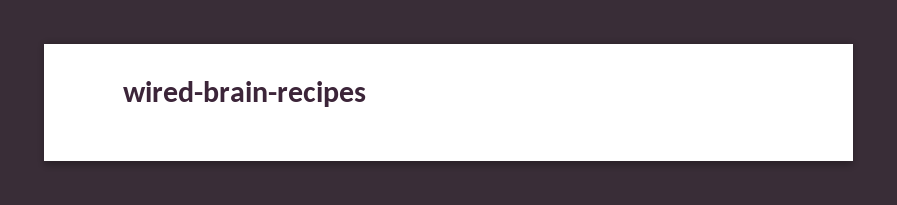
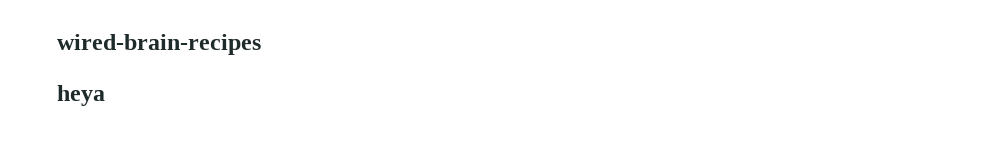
+ heya

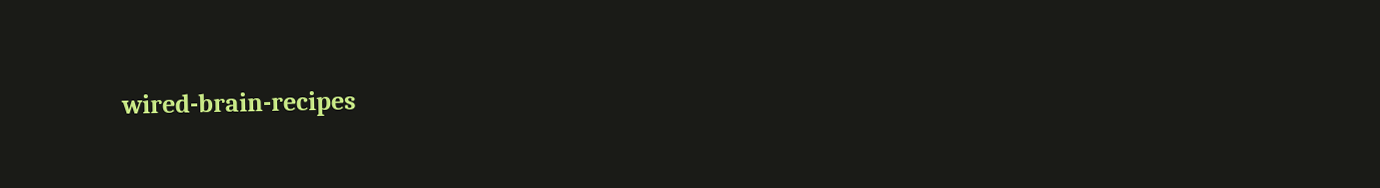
- heya

